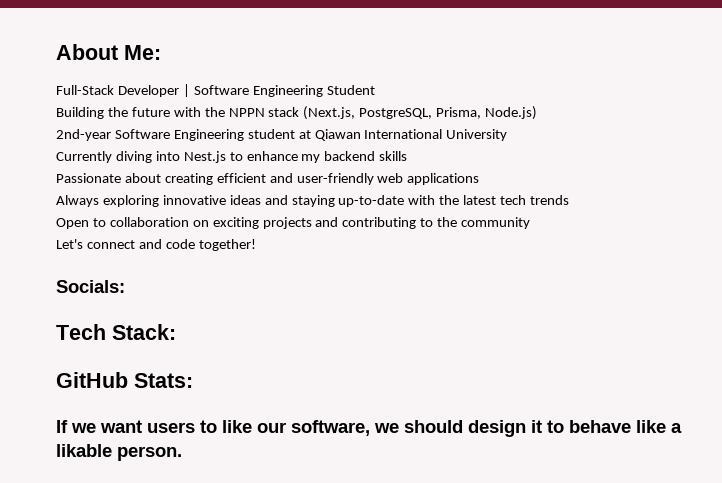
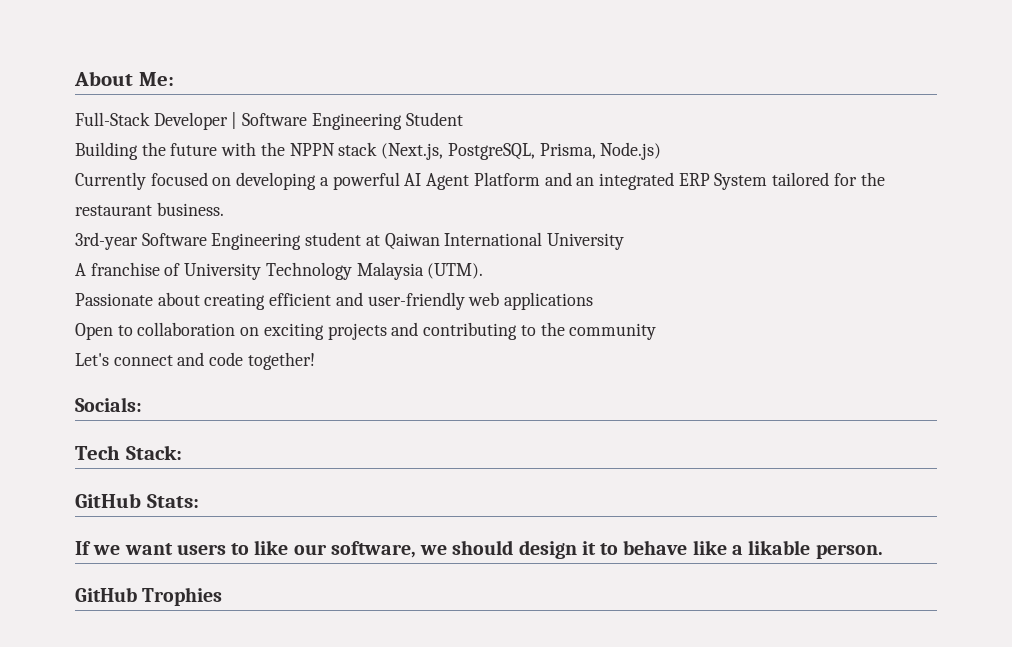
- 2nd-year Software Engineering student at Qiawan International University
+ Currently focused on developing a powerful AI Agent Platform and an integrated ERP System tailored for the restaurant business.
+ 3rd-year Software Engineering student at Qaiwan International University
- Currently diving into Nest.js to enhance my backend skills
+ A franchise of University Technology Malaysia (UTM).
- Always exploring innovative ideas and staying up-to-date with the latest tech trends
+ GitHub Trophies

